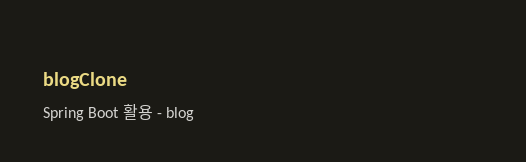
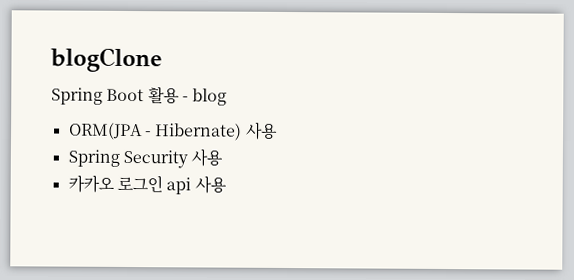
+ ORM(JPA - Hibernate) 사용
+ Spring Security 사용
+ 카카오 로그인 api 사용

